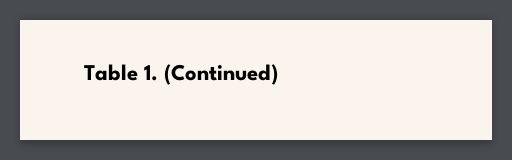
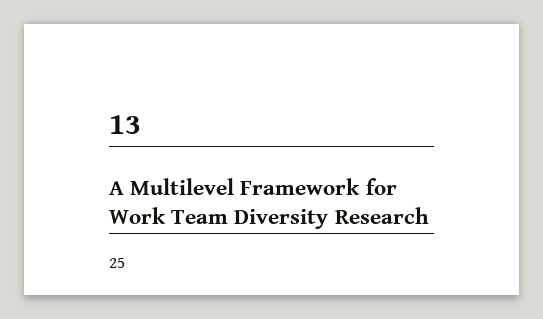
- Table 1. (Continued)
+ 13
+ A Multilevel Framework for Work Team Diversity Research
+ 25

